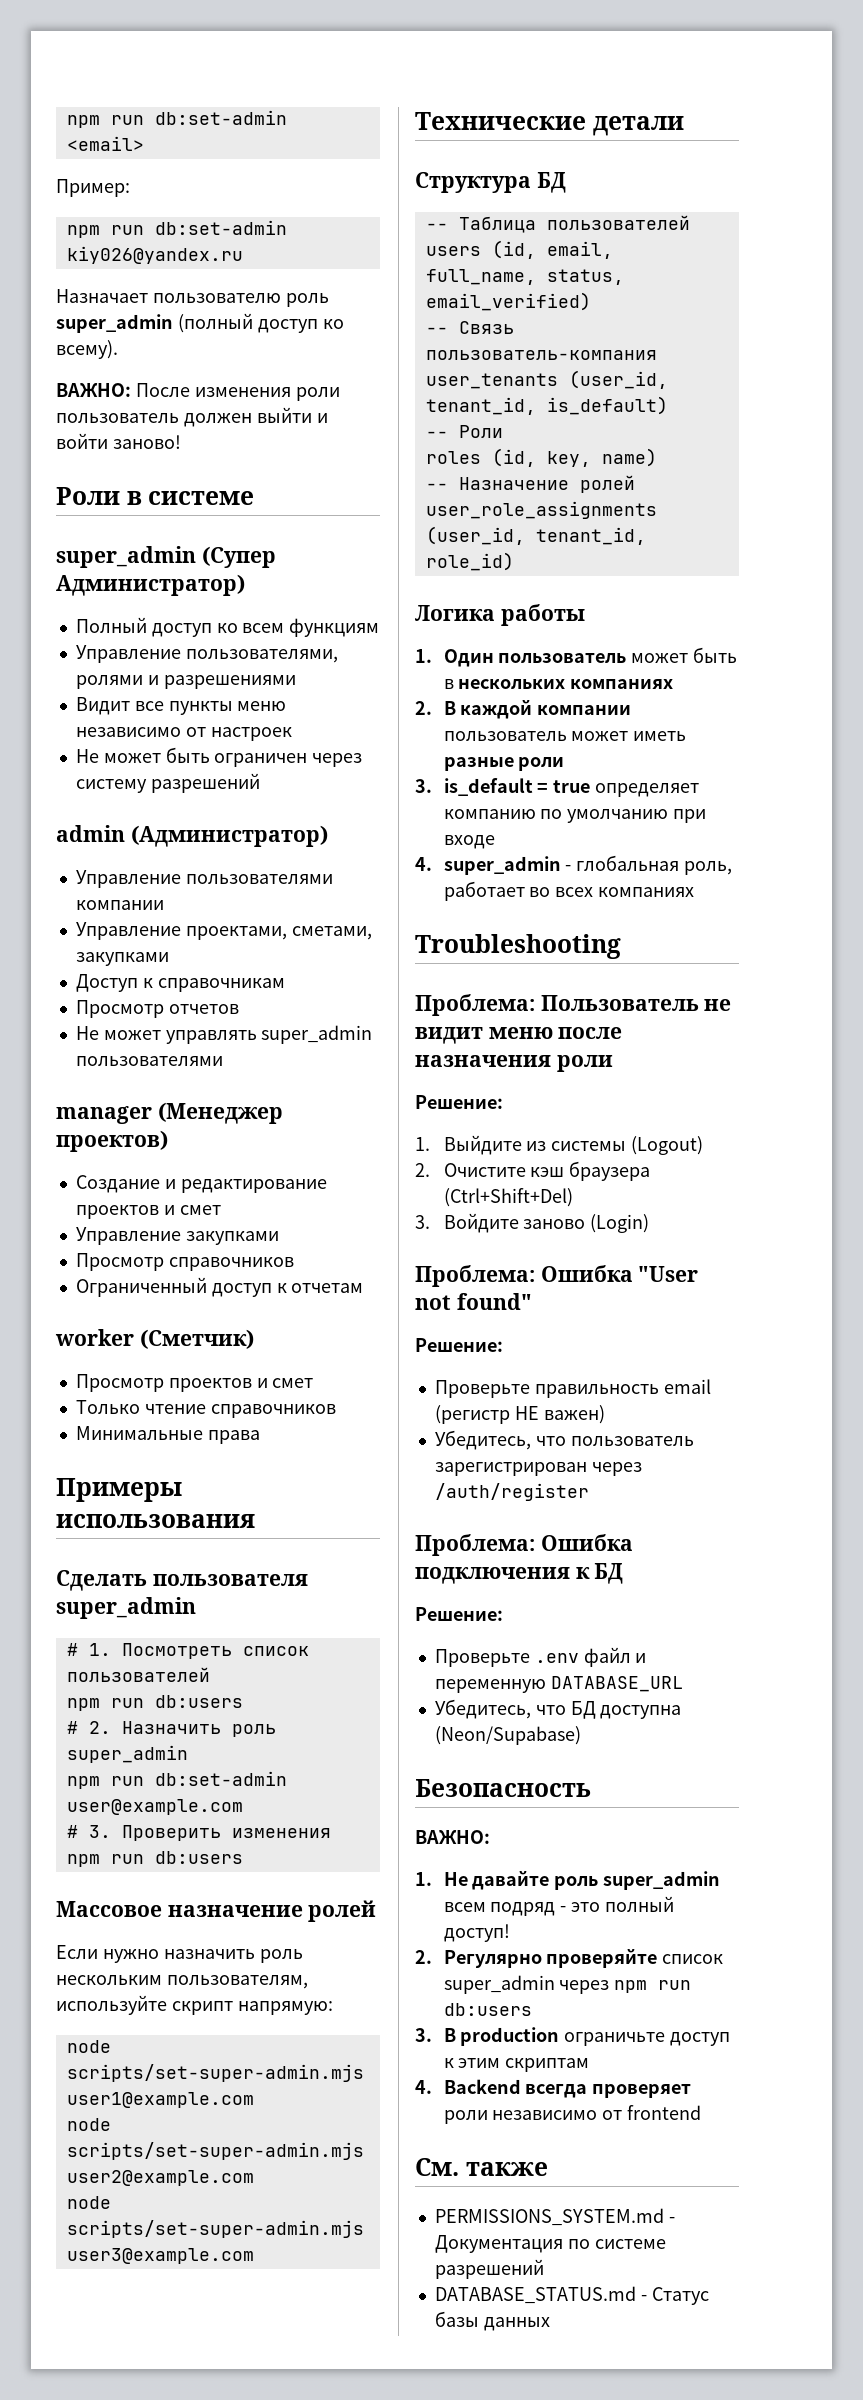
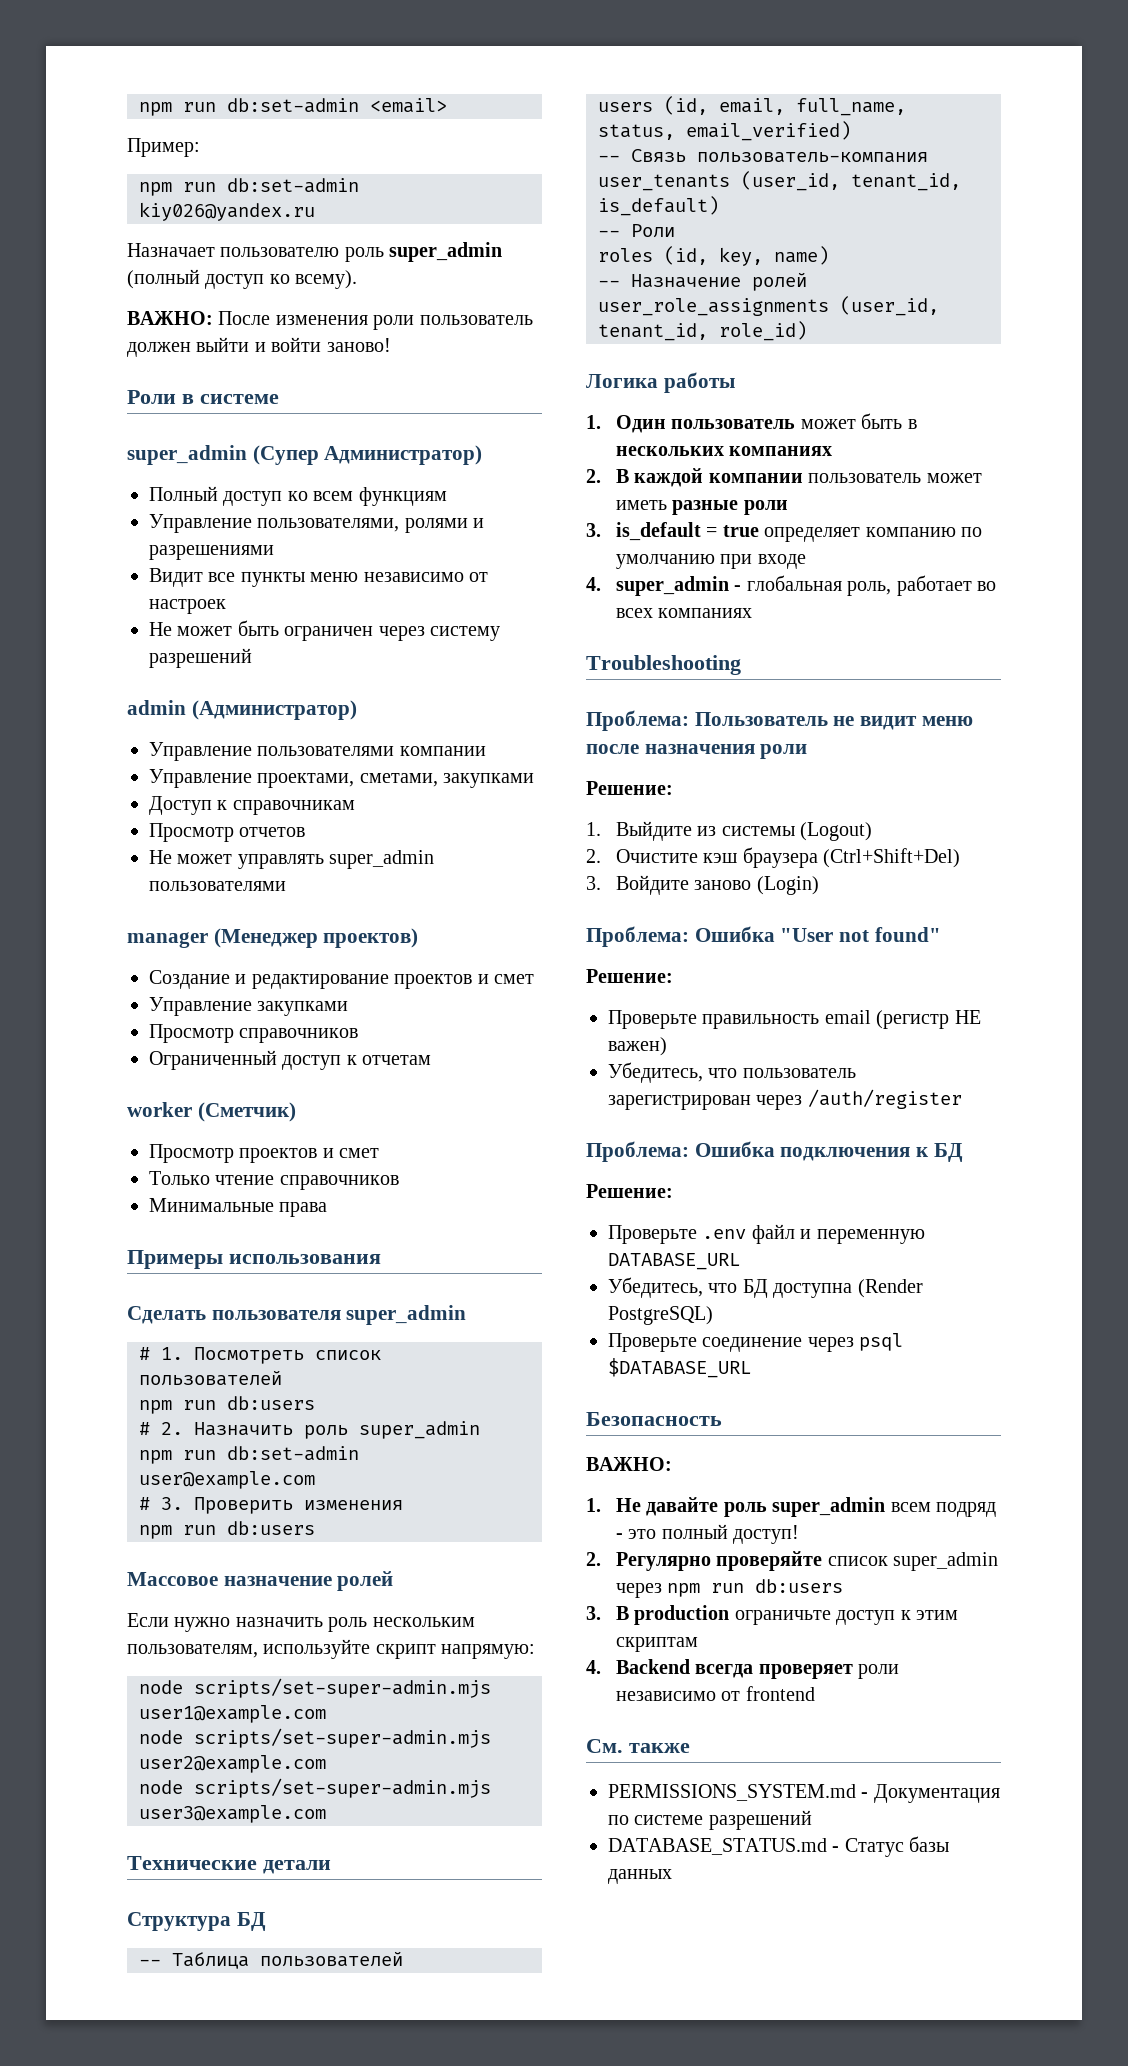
- Убедитесь, что БД доступна (Neon/Supabase)
+ Убедитесь, что БД доступна (Render PostgreSQL)
+ Проверьте соединение через psql $DATABASE_URL

